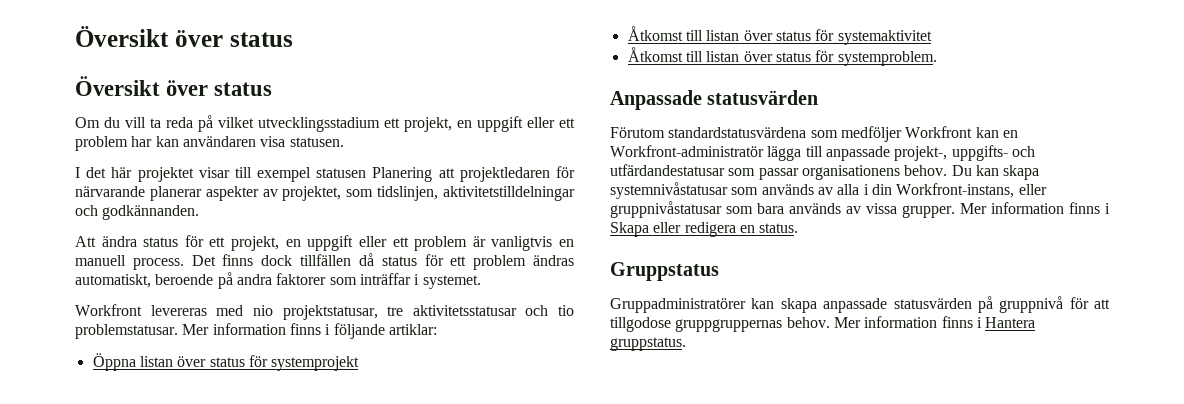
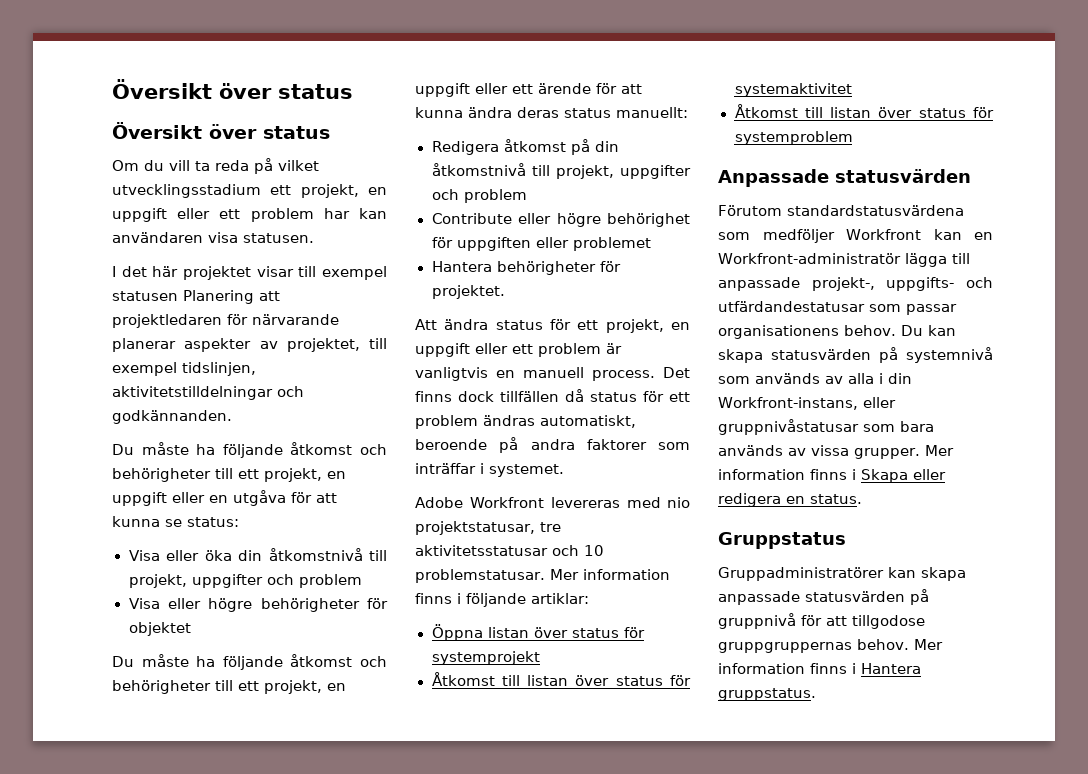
- I det här projektet visar till exempel statusen Planering att projektledaren för närvarande planerar aspekter av projektet, som tidslinjen, aktivitetstilldelningar och godkännanden.
+ I det här projektet visar till exempel statusen Planering att projektledaren för närvarande planerar aspekter av projektet, till exempel tidslinjen, aktivitetstilldelningar och godkännanden.
+ Du måste ha följande åtkomst och behörigheter till ett projekt, en uppgift eller en utgåva för att kunna se status:
+ Visa eller öka din åtkomstnivå till projekt, uppgifter och problem
+ Visa eller högre behörigheter för objektet
+ Du måste ha följande åtkomst och behörigheter till ett projekt, en uppgift eller ett ärende för att kunna ändra deras status manuellt:
+ Redigera åtkomst på din åtkomstnivå till projekt, uppgifter och problem
+ Contribute eller högre behörighet för uppgiften eller problemet
+ Hantera behörigheter för projektet.
- Workfront levereras med nio projektstatusar, tre aktivitetsstatusar och tio problemstatusar.
+ Adobe Workfront levereras med nio projektstatusar, tre aktivitetsstatusar och 10 problemstatusar.
- Åtkomst till listan över status för systemproblem.
+ Åtkomst till listan över status för systemproblem
- Du kan skapa systemnivåstatusar som används av alla i din Workfront-instans, eller gruppnivåstatusar som bara används av vissa grupper.
+ Du kan skapa statusvärden på systemnivå som används av alla i din Workfront-instans, eller gruppnivåstatusar som bara används av vissa grupper.

